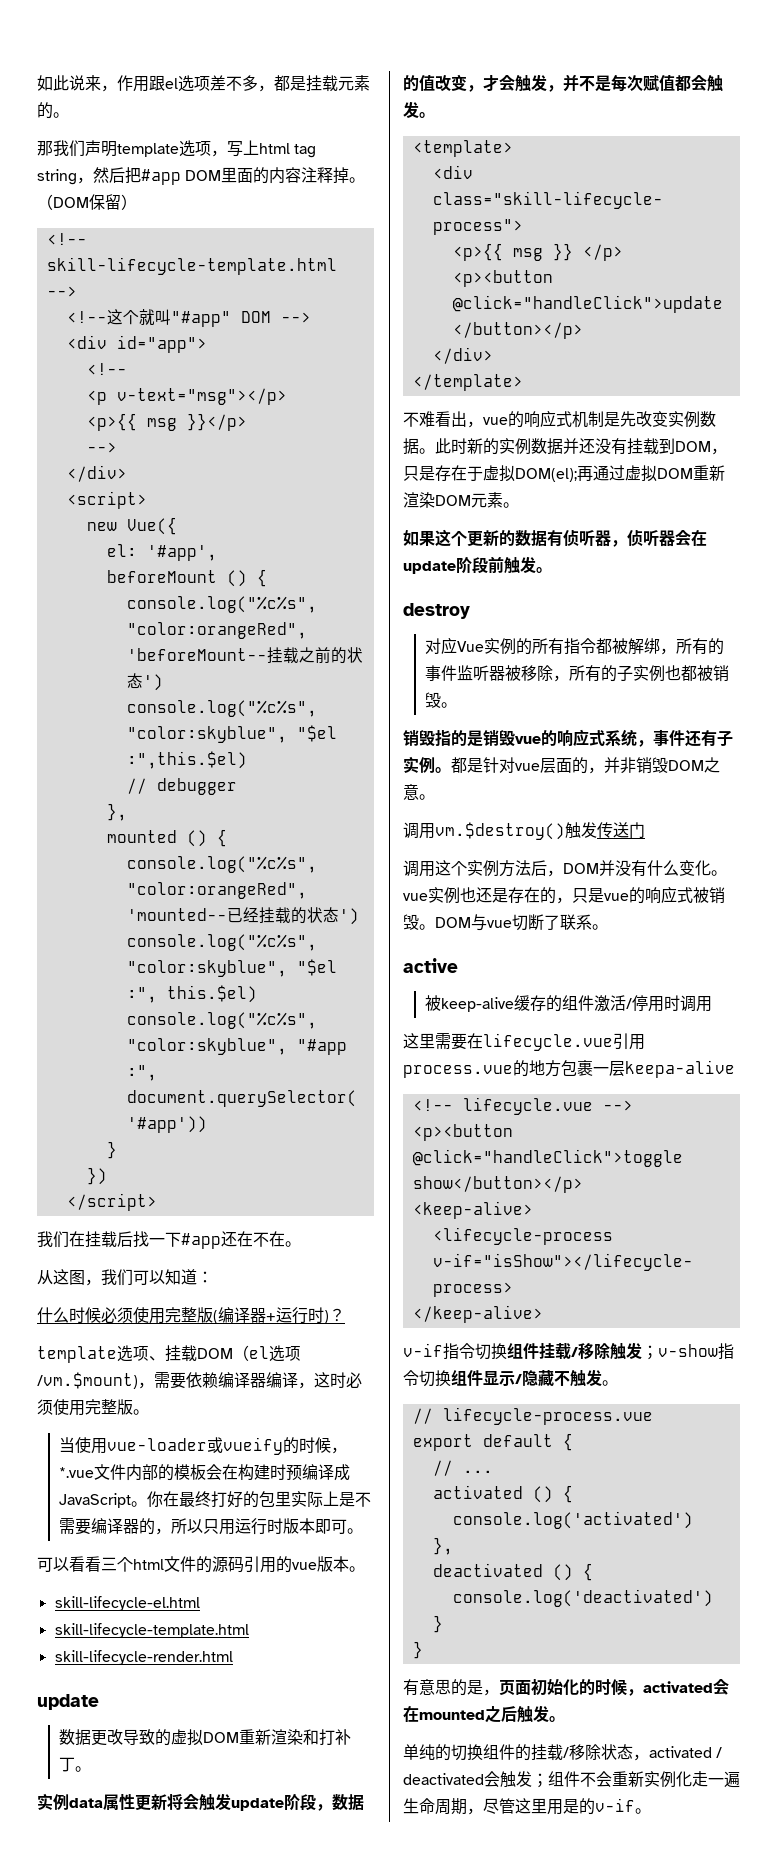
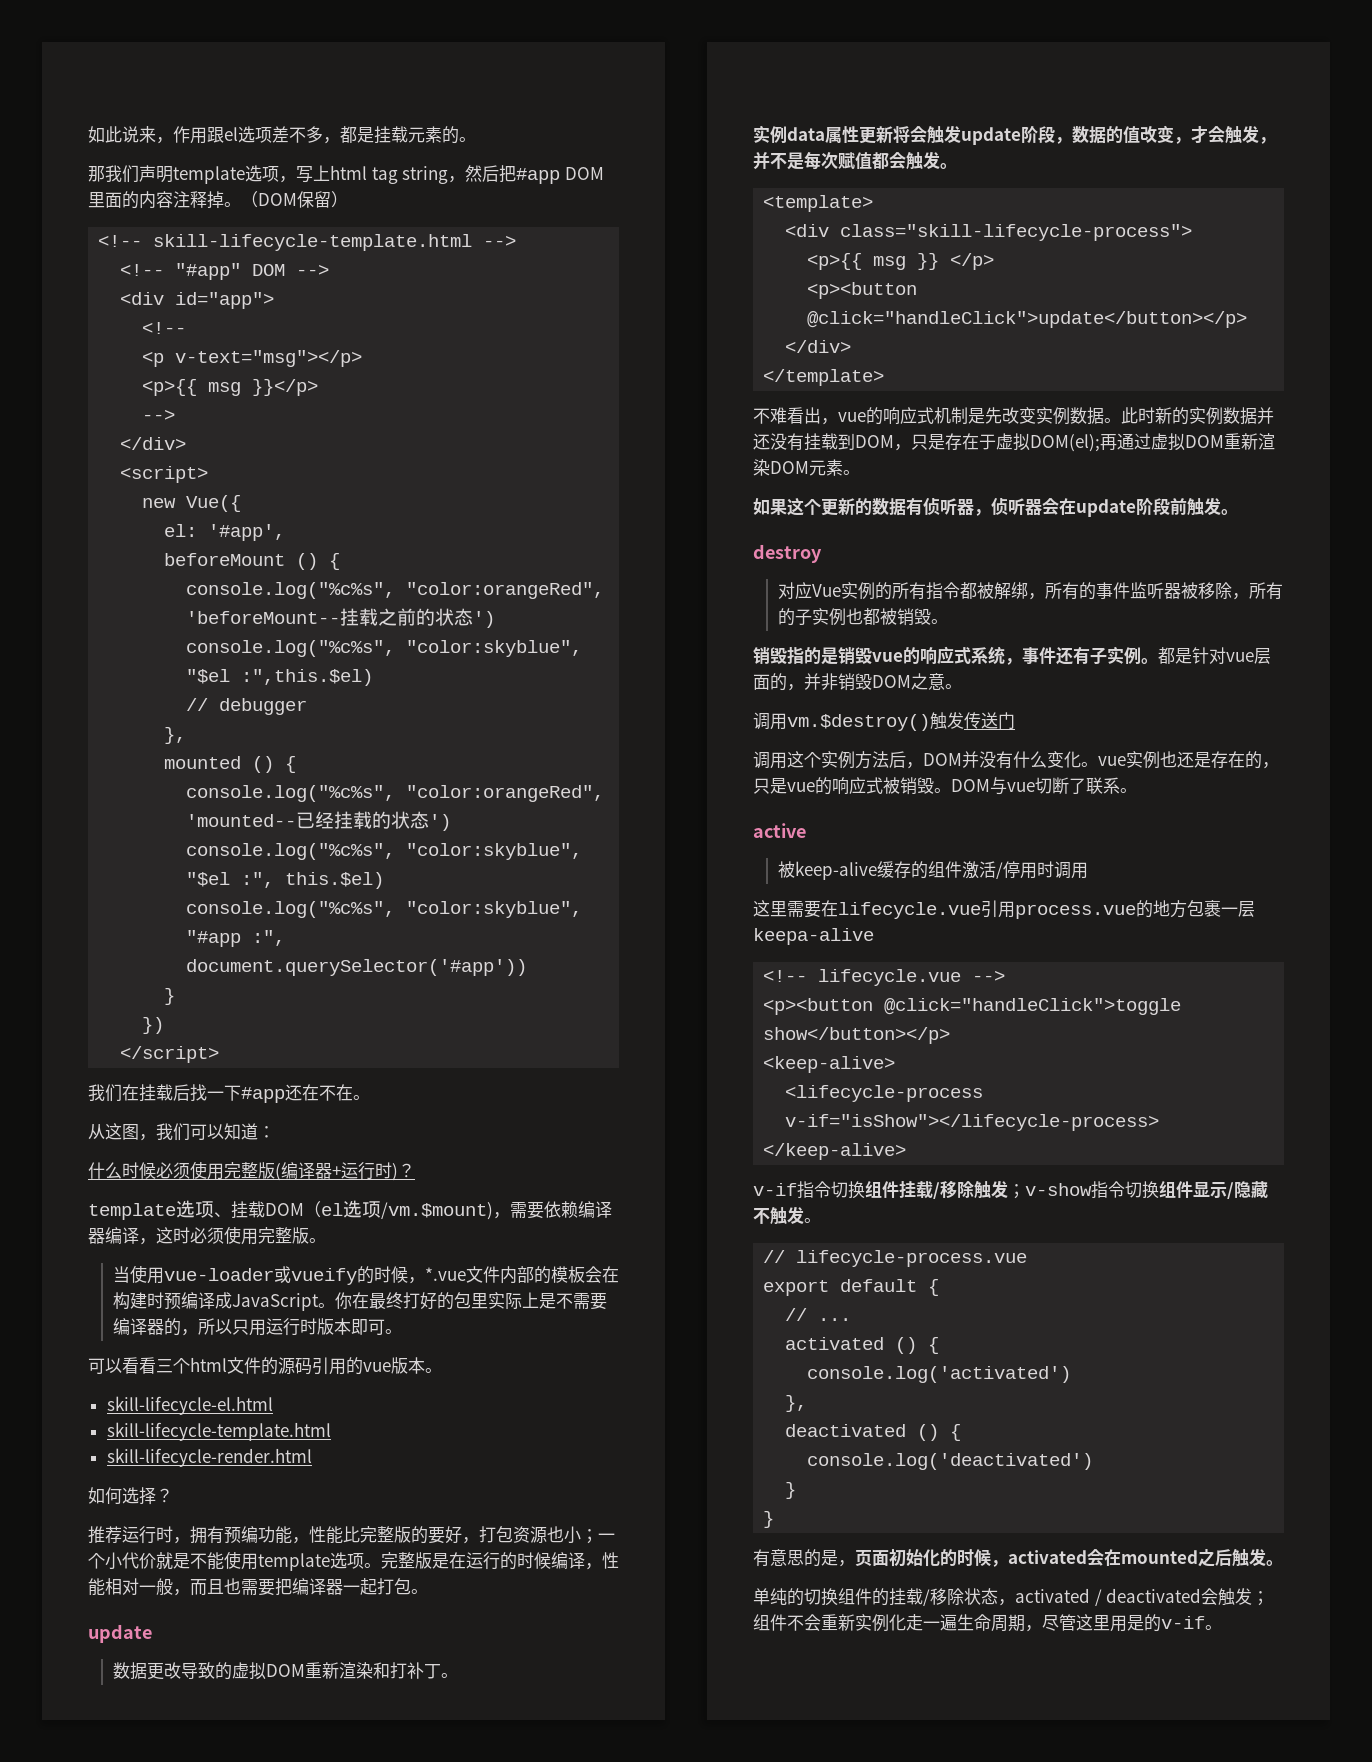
- <!--这个就叫"#app" DOM -->
+ <!-- "#app" DOM -->
+ 如何选择？
+ 推荐运行时，拥有预编功能，性能比完整版的要好，打包资源也小；一个小代价就是不能使用template选项。完整版是在运行的时候编译，性能相对一般，而且也需要把编译器一起打包。

